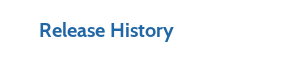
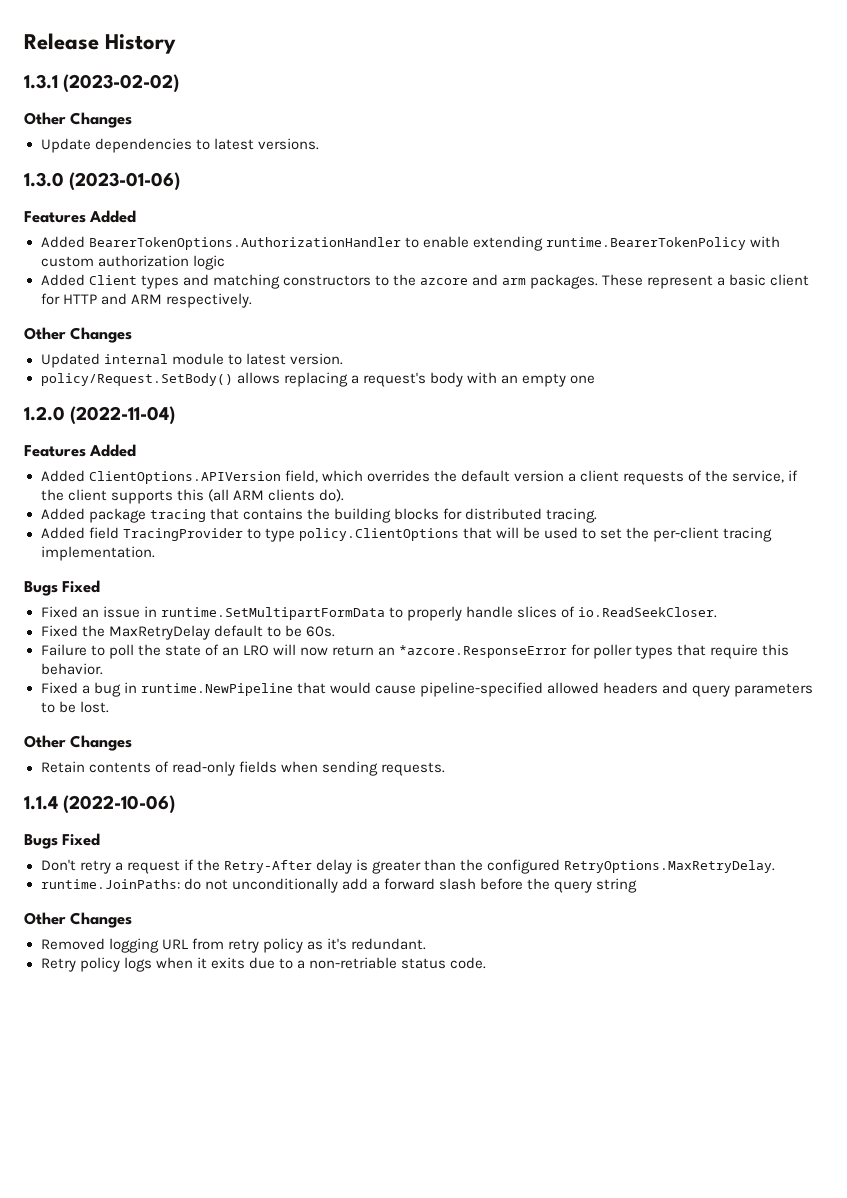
+ 1.3.1 (2023-02-02)
+ Other Changes
+ Update dependencies to latest versions.
+ 1.3.0 (2023-01-06)
+ Features Added
+ Added BearerTokenOptions.AuthorizationHandler to enable extending runtime.BearerTokenPolicy with custom authorization logic
+ Added Client types and matching constructors to the azcore and arm packages. These represent a basic client for HTTP and ARM respectively.
+ Other Changes
+ Updated internal module to latest version.
+ policy/Request.SetBody() allows replacing a request's body with an empty one
+ 1.2.0 (2022-11-04)
+ Features Added
+ Added ClientOptions.APIVersion field, which overrides the default version a client requests of the service, if the client supports this (all ARM clients do).
+ Added package tracing that contains the building blocks for distributed tracing.
+ Added field TracingProvider to type policy.ClientOptions that will be used to set the per-client tracing implementation.
+ Bugs Fixed
+ Fixed an issue in runtime.SetMultipartFormData to properly handle slices of io.ReadSeekCloser.
+ Fixed the MaxRetryDelay default to be 60s.
+ Failure to poll the state of an LRO will now return an *azcore.ResponseError for poller types that require this behavior.
+ Fixed a bug in runtime.NewPipeline that would cause pipeline-specified allowed headers and query parameters to be lost.
+ Other Changes
+ Retain contents of read-only fields when sending requests.
+ 1.1.4 (2022-10-06)
+ Bugs Fixed
+ Don't retry a request if the Retry-After delay is greater than the configured RetryOptions.MaxRetryDelay.
+ runtime.JoinPaths: do not unconditionally add a forward slash before the query string
+ Other Changes
+ Removed logging URL from retry policy as it's redundant.
+ Retry policy logs when it exits due to a non-retriable status code.

